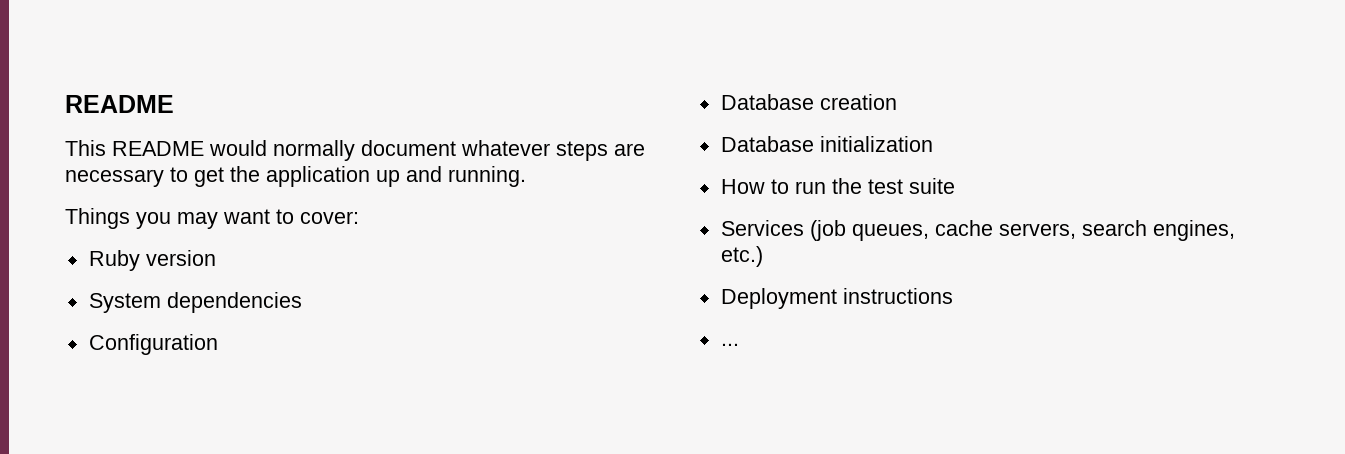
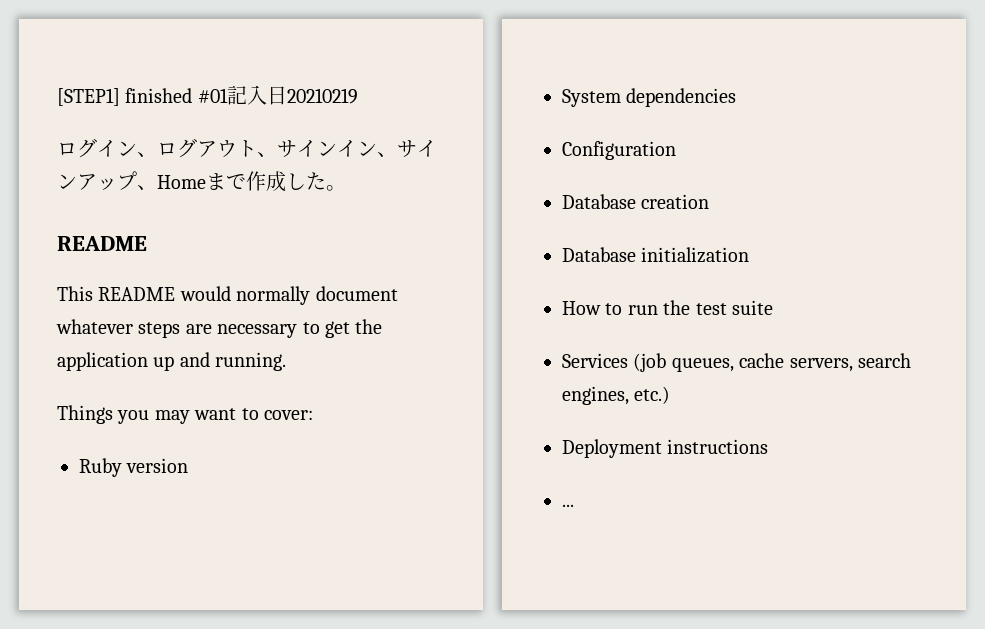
+ [STEP1] finished #01記入日20210219
+ ログイン、ログアウト、サインイン、サインアップ、Homeまで作成した。

